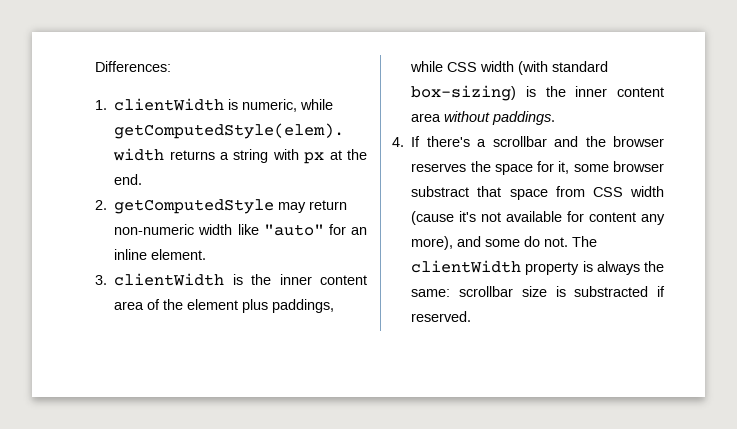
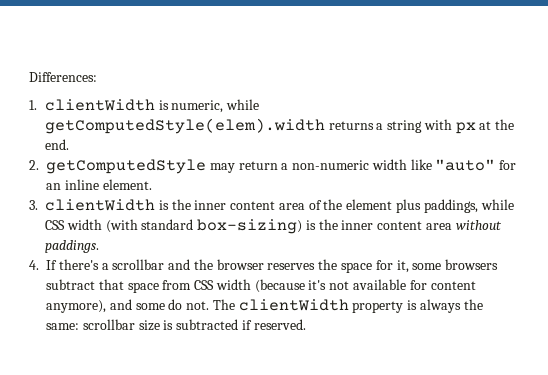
- 2. getComputedStyle may return non-numeric width like "auto" for an inline element.
+ 2. getComputedStyle may return a non-numeric width like "auto" for an inline element.
- 4. If there's a scrollbar and the browser reserves the space for it, some browser substract that space from CSS width (cause it's not available for content any more), and some do not.
+ 4. If there's a scrollbar and the browser reserves the space for it, some browsers subtract that space from CSS width (because it's not available for content anymore), and some do not.
- The clientWidth property is always the same: scrollbar size is substracted if reserved.
+ The clientWidth property is always the same: scrollbar size is subtracted if reserved.

